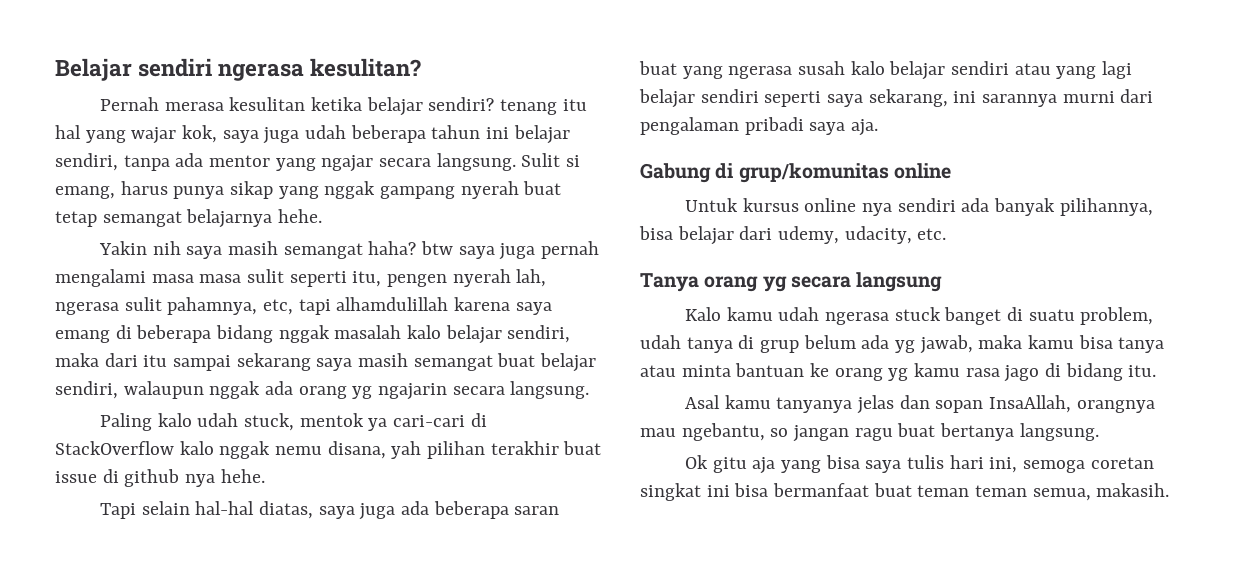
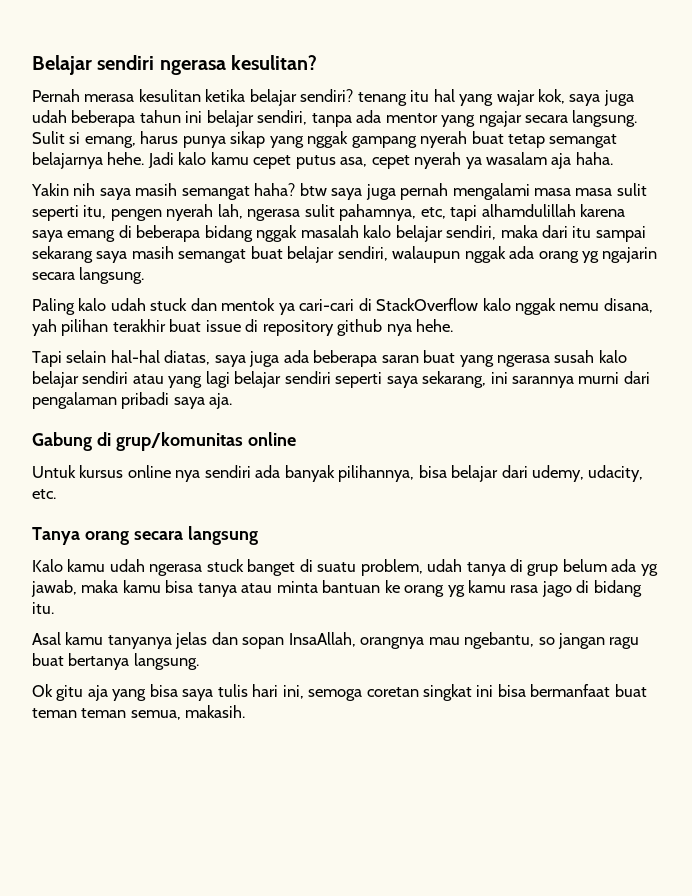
+ Jadi kalo kamu cepet putus asa, cepet nyerah ya wasalam aja haha.
- Paling kalo udah stuck, mentok ya cari-cari di StackOverflow kalo nggak nemu disana, yah pilihan terakhir buat issue di github nya hehe.
+ Paling kalo udah stuck dan mentok ya cari-cari di StackOverflow kalo nggak nemu disana, yah pilihan terakhir buat issue di repository github nya hehe.
- Tanya orang yg secara langsung
+ Tanya orang secara langsung

